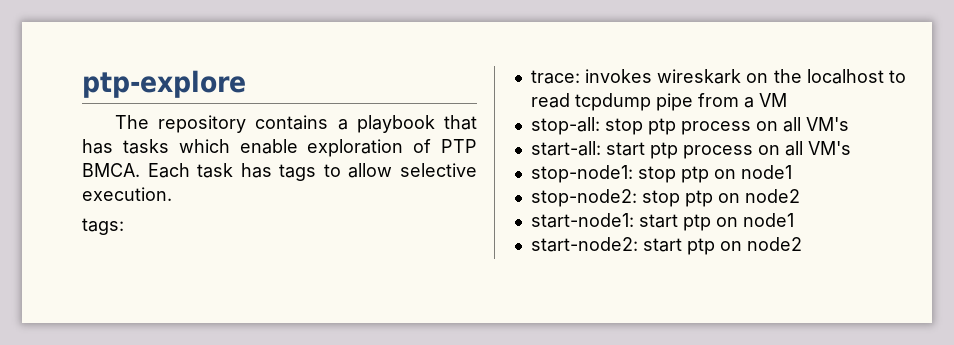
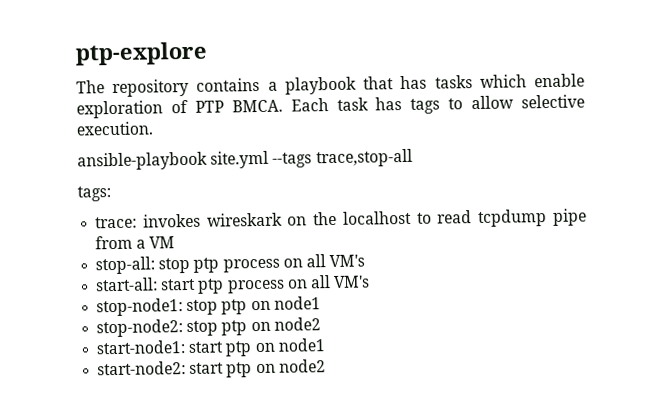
+ ansible-playbook site.yml --tags trace,stop-all

